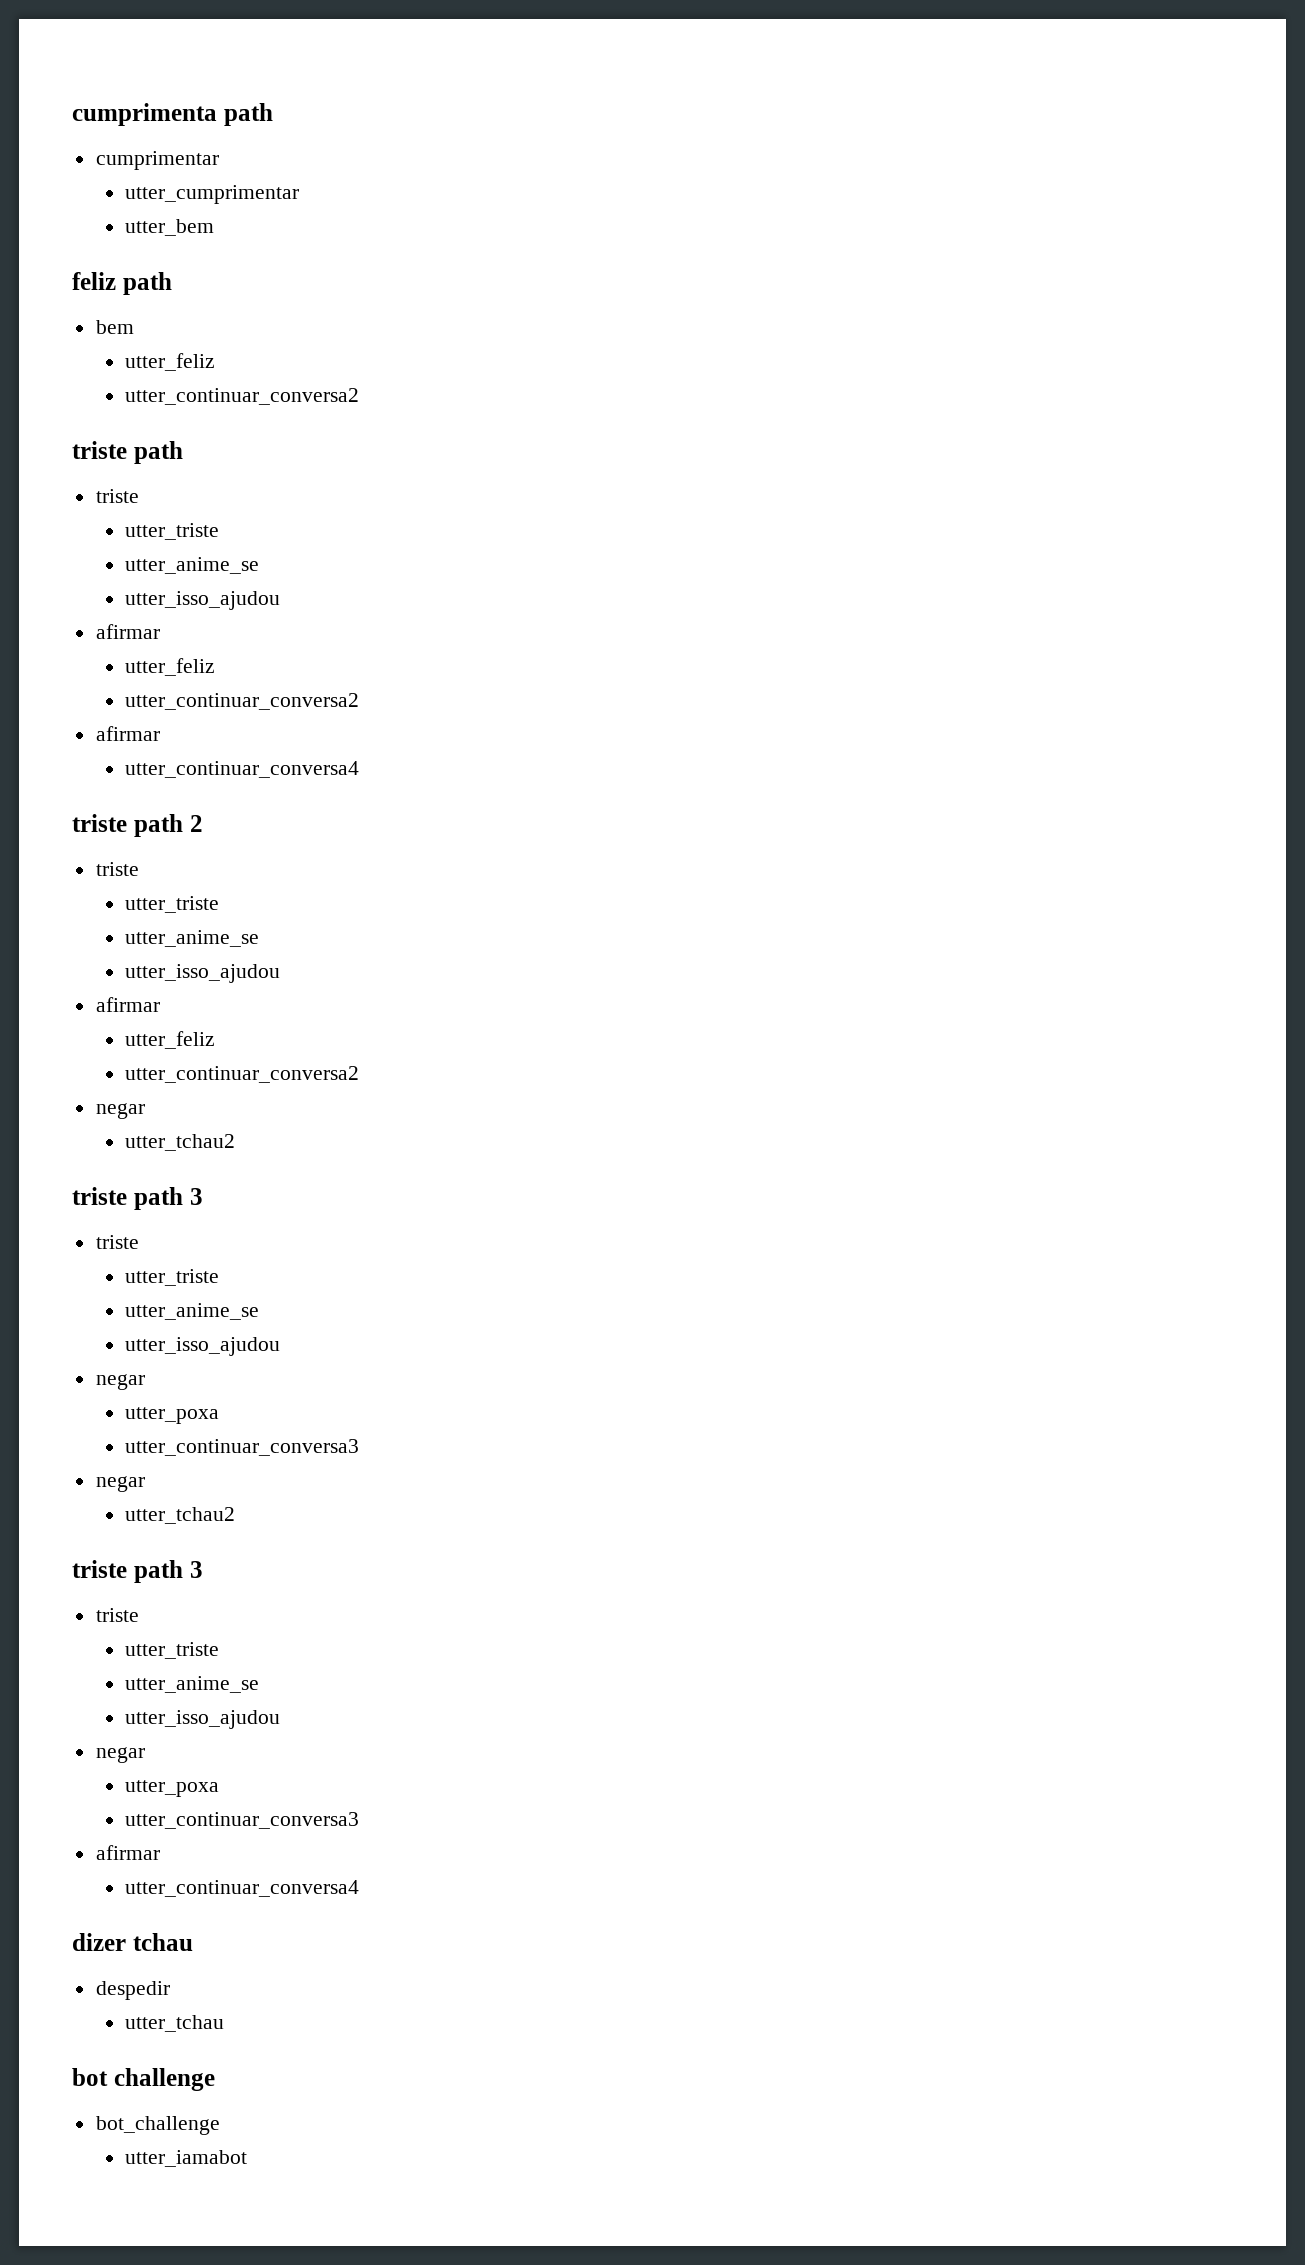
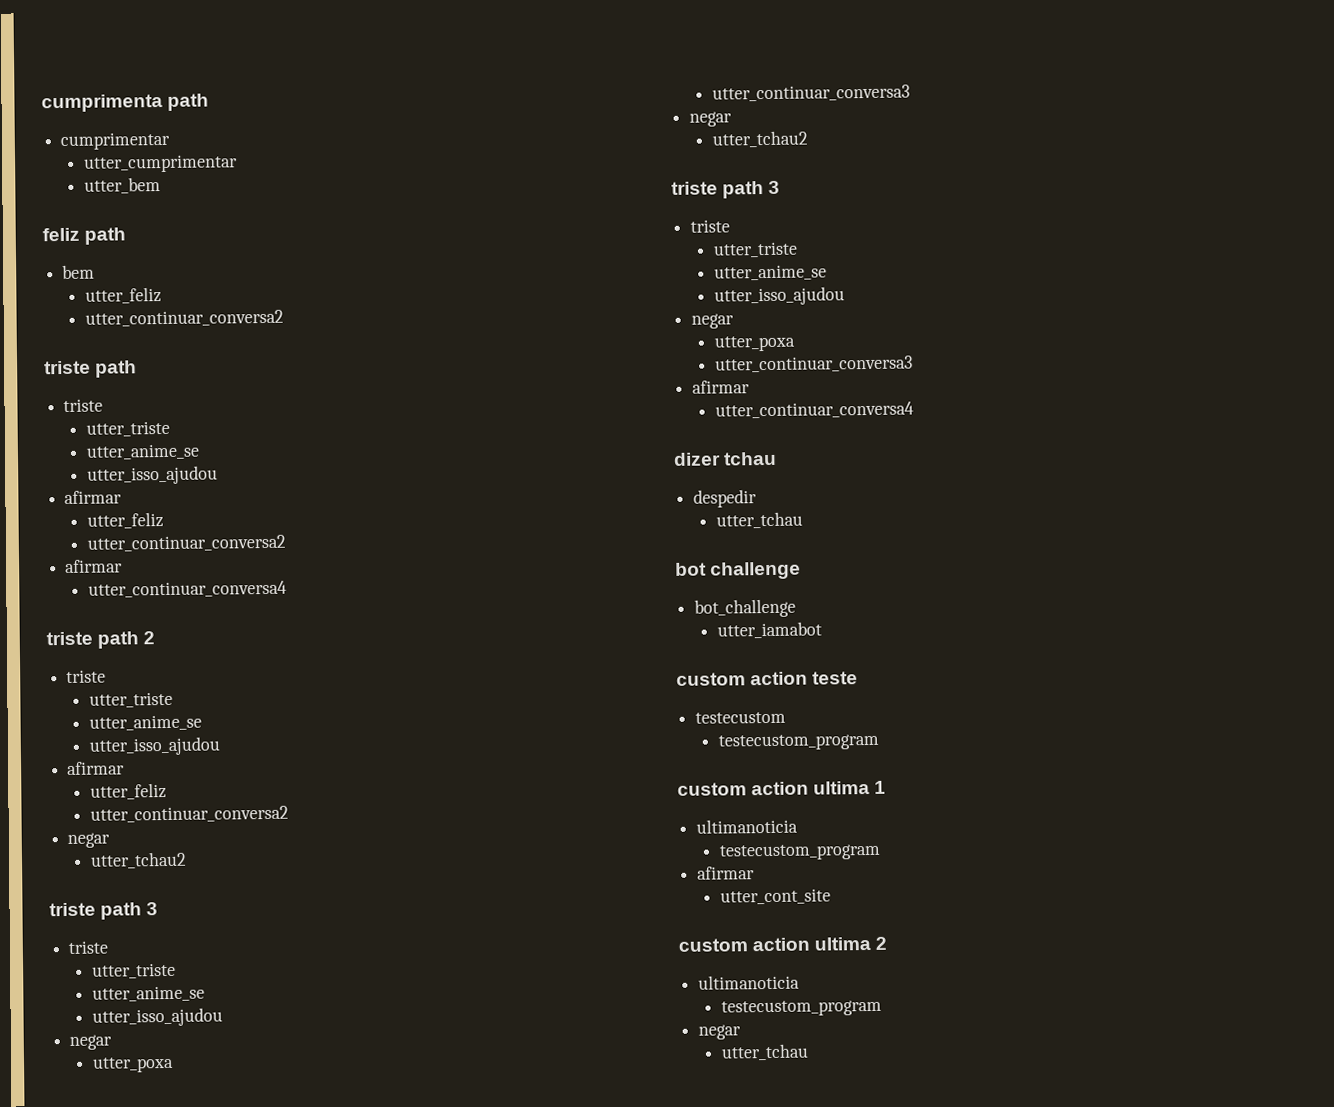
+ custom action teste
+ testecustom
+ testecustom_program
+ custom action ultima 1
+ ultimanoticia
+ testecustom_program
+ afirmar
+ utter_cont_site
+ custom action ultima 2
+ ultimanoticia
+ testecustom_program
+ negar
+ utter_tchau

